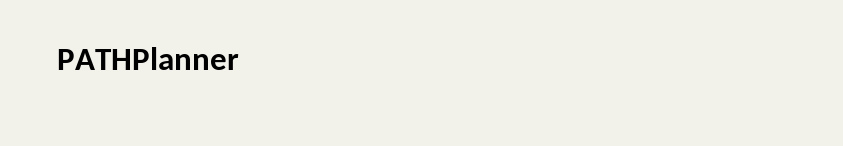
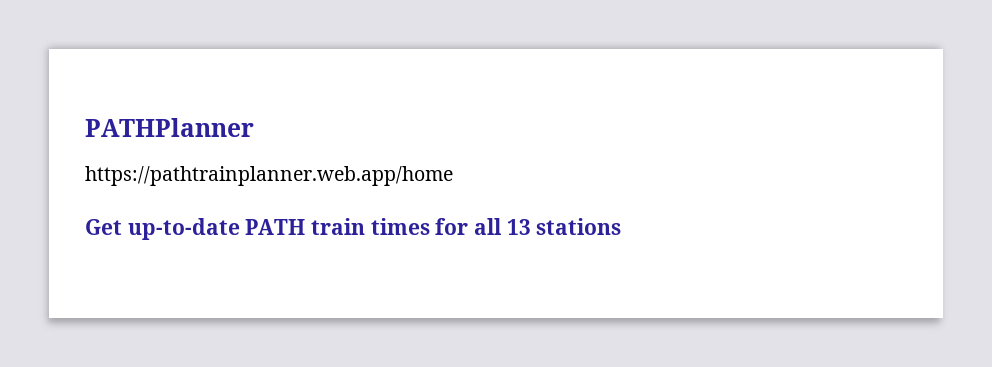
+ https://pathtrainplanner.web.app/home
+ Get up-to-date PATH train times for all 13 stations

